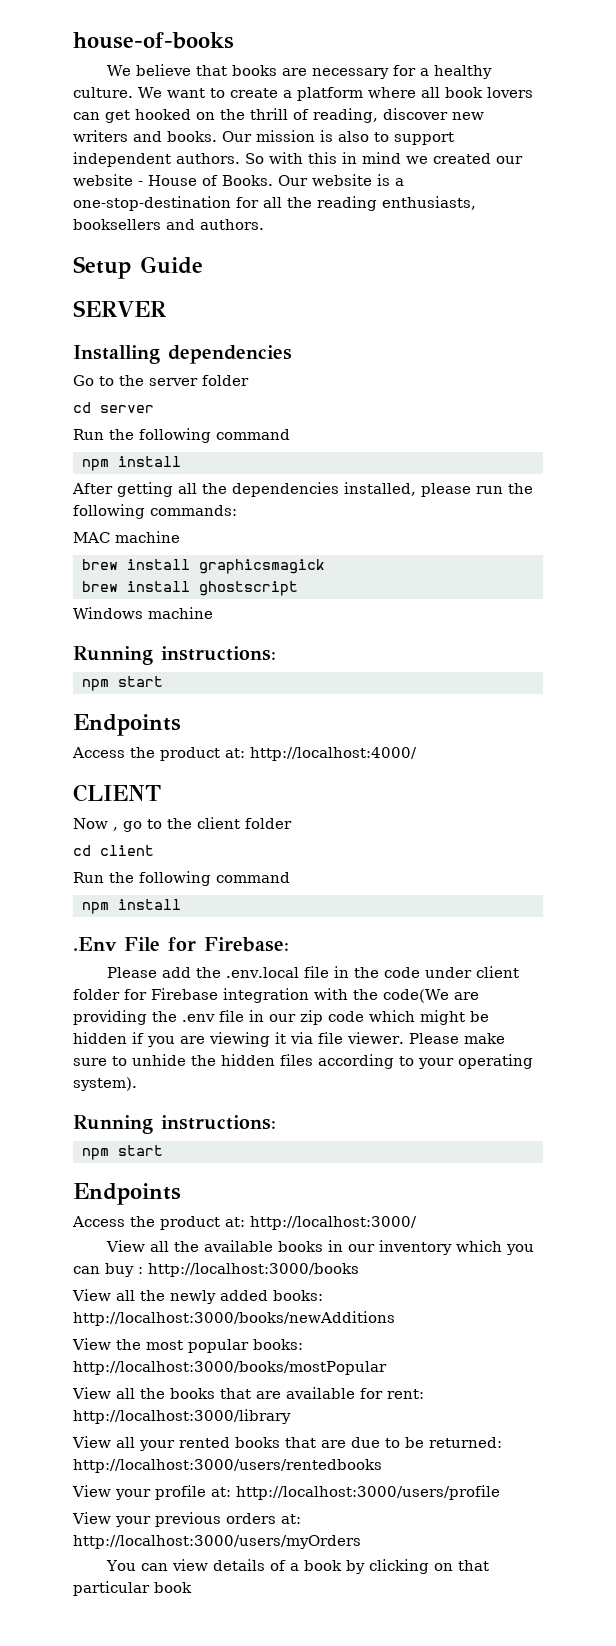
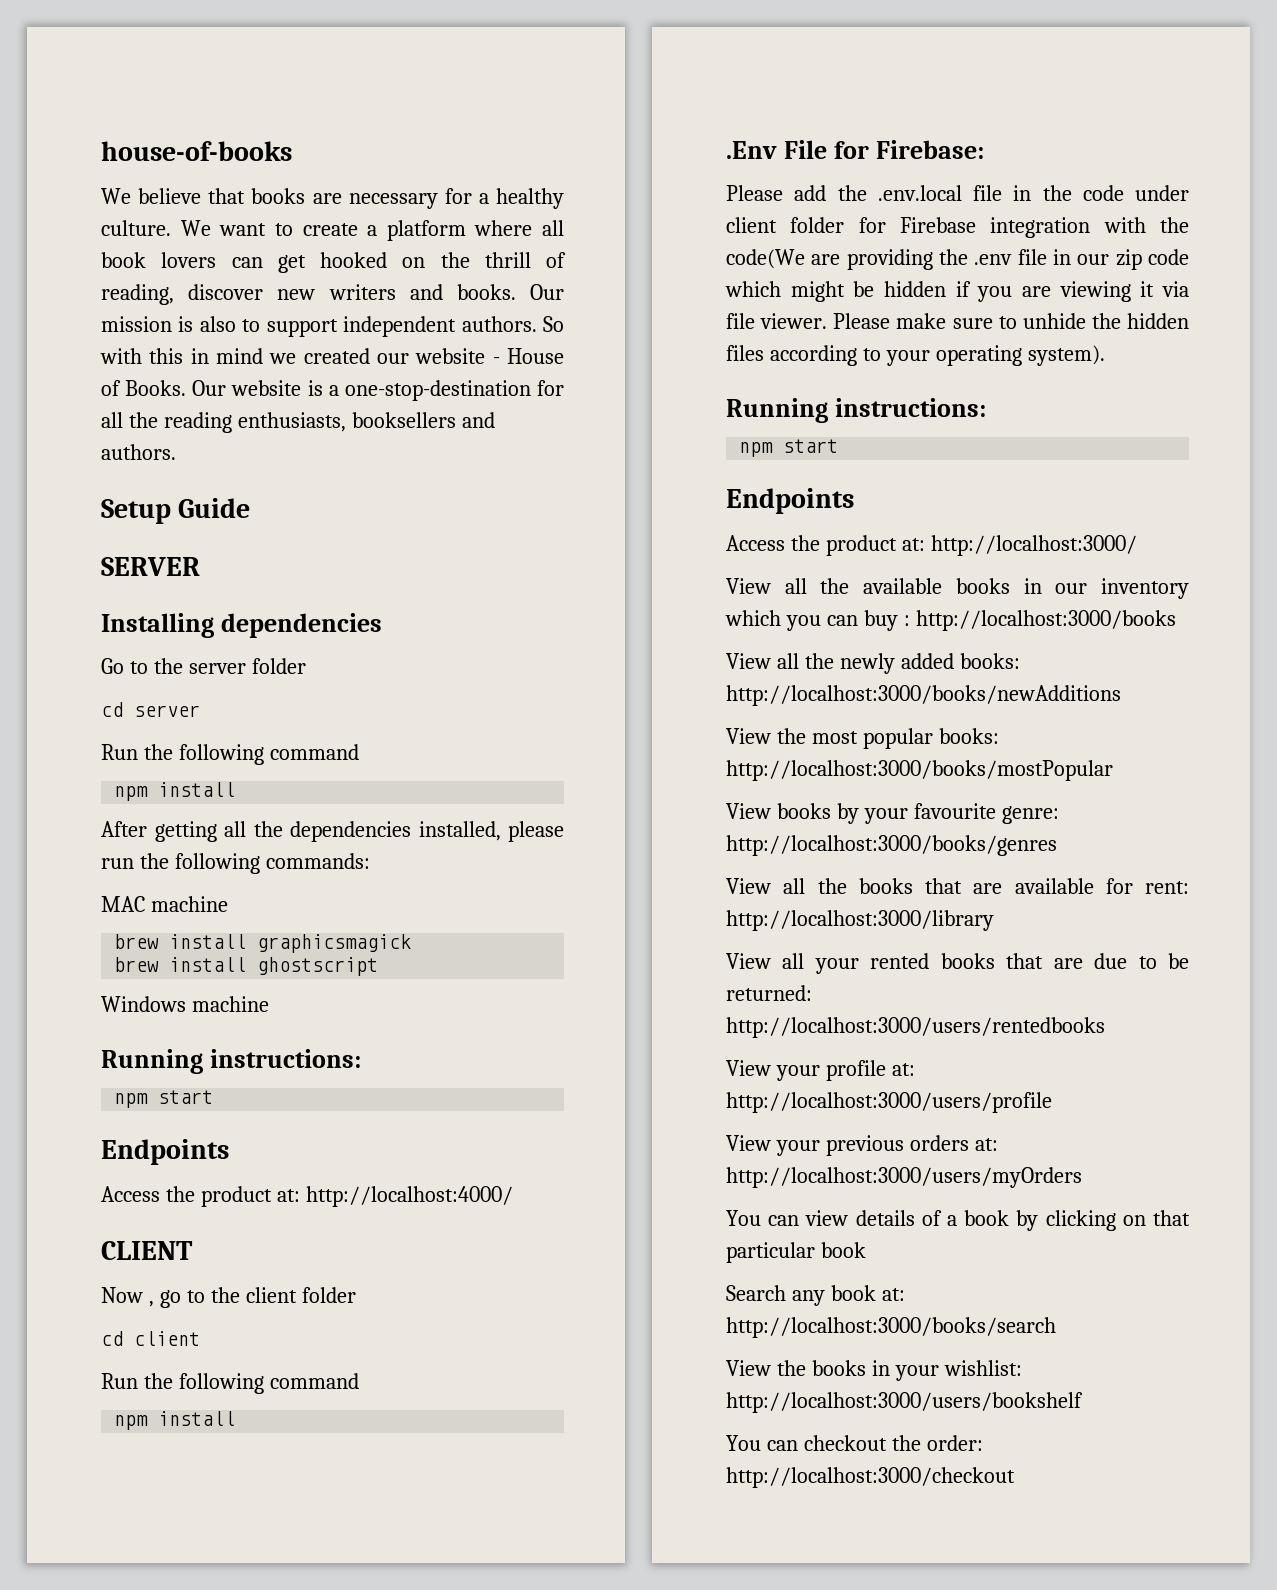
+ View books by your favourite genre: http://localhost:3000/books/genres
+ Search any book at: http://localhost:3000/books/search
+ View the books in your wishlist: http://localhost:3000/users/bookshelf
+ You can checkout the order: http://localhost:3000/checkout

